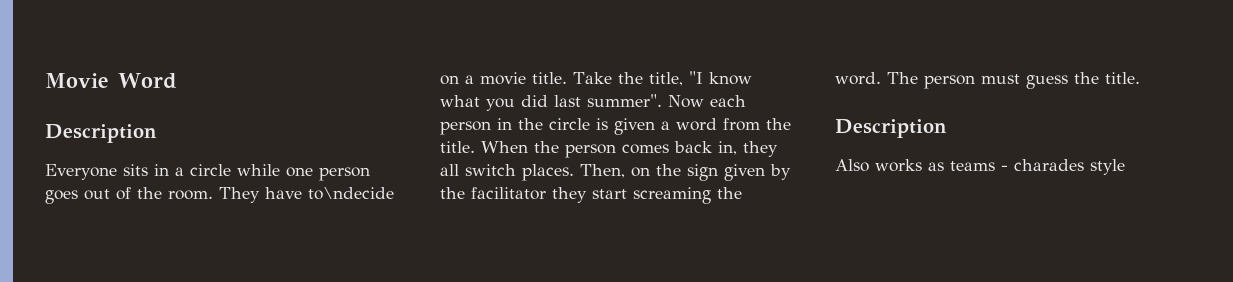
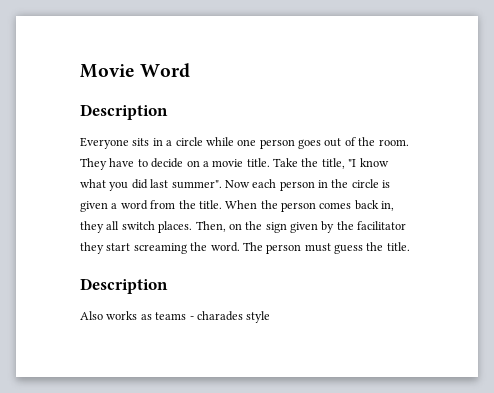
- They have to\ndecide on a movie title.
+ They have to decide on a movie title.

